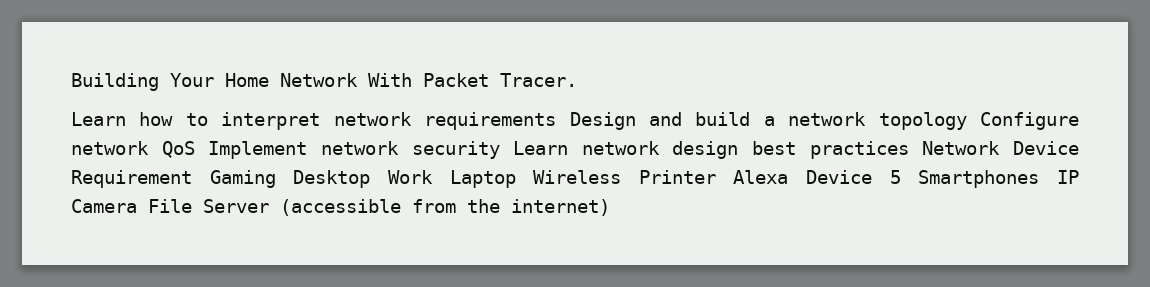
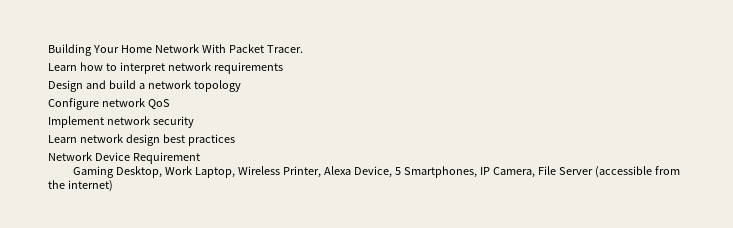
- Learn how to interpret network requirements Design and build a network topology Configure network QoS Implement network security Learn network design best practices Network Device Requirement Gaming Desktop Work Laptop Wireless Printer Alexa Device 5 Smartphones IP Camera File Server (accessible from the internet)
+ Learn how to interpret network requirements
+ Design and build a network topology
+ Configure network QoS
+ Implement network security
+ Learn network design best practices
+ Network Device Requirement
+ Gaming Desktop, Work Laptop, Wireless Printer, Alexa Device, 5 Smartphones, IP Camera, File Server (accessible from the internet)

